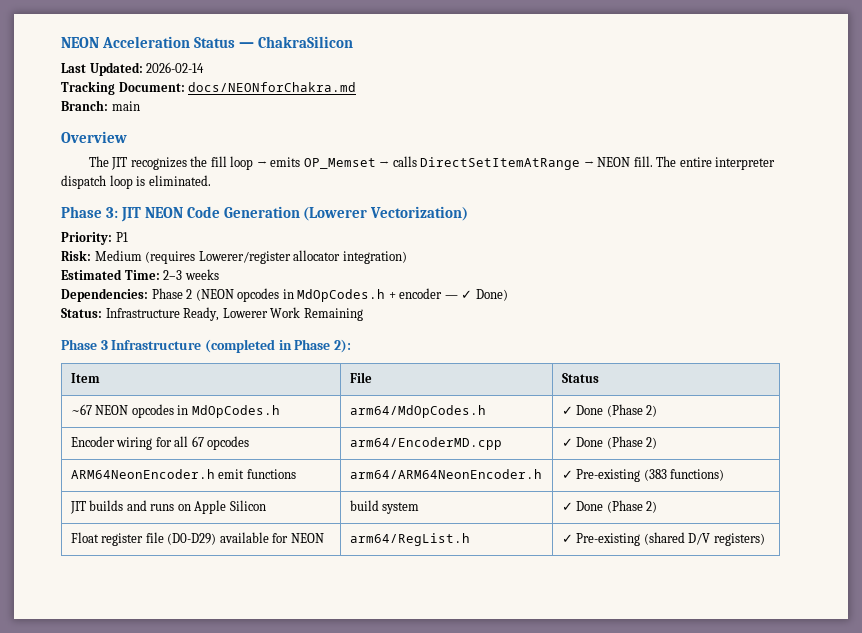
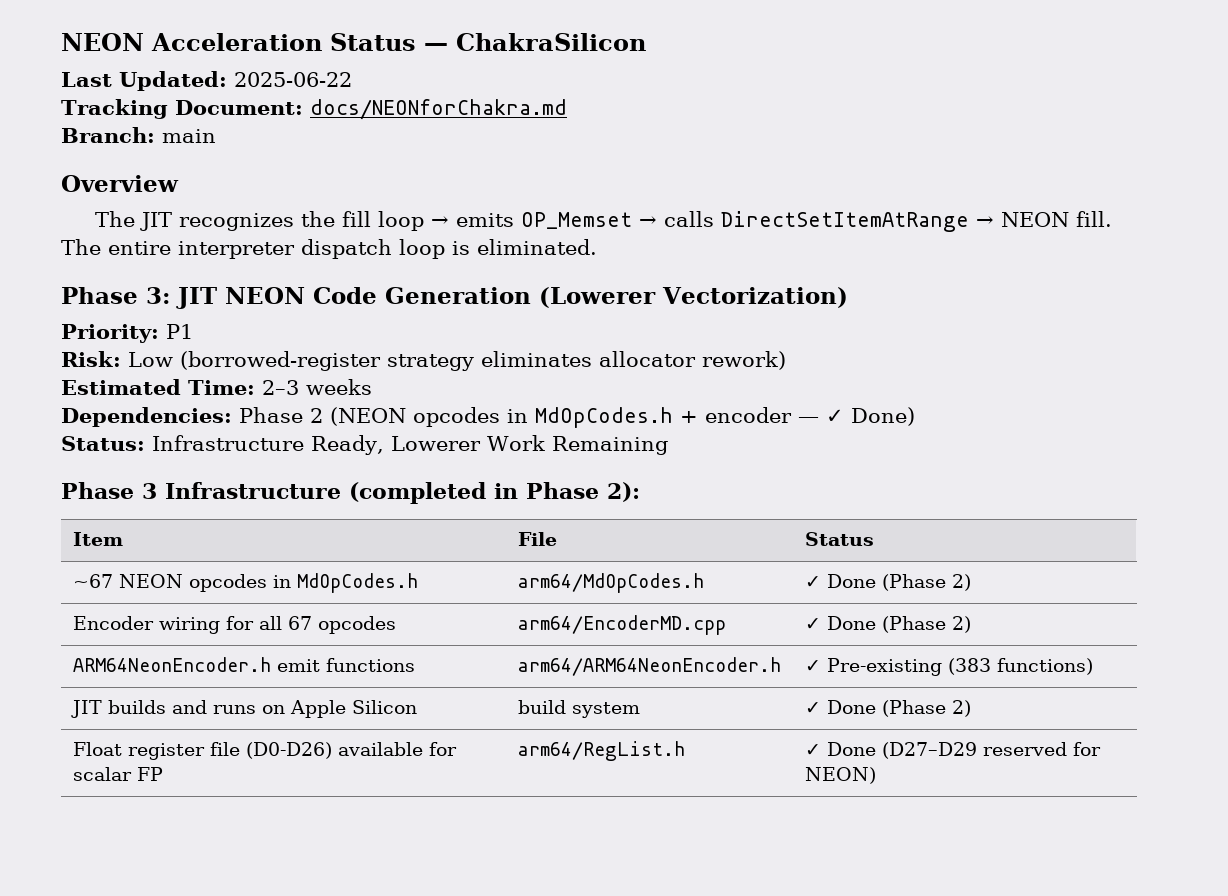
- Last Updated: 2026-02-14
+ Last Updated: 2025-06-22
- Risk: Medium (requires Lowerer/register allocator integration)
+ Risk: Low (borrowed-register strategy eliminates allocator rework)
- Float register file (D0-D29) available for NEON | arm64/RegList.h | ✓ Pre-existing (shared D/V registers)
+ Float register file (D0-D26) available for scalar FP | arm64/RegList.h | ✓ Done (D27–D29 reserved for NEON)

